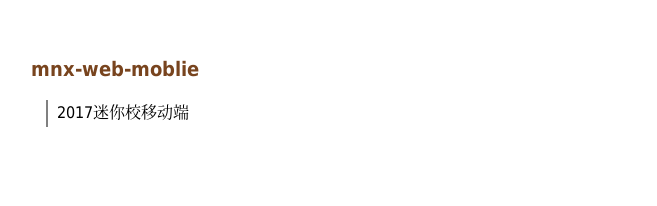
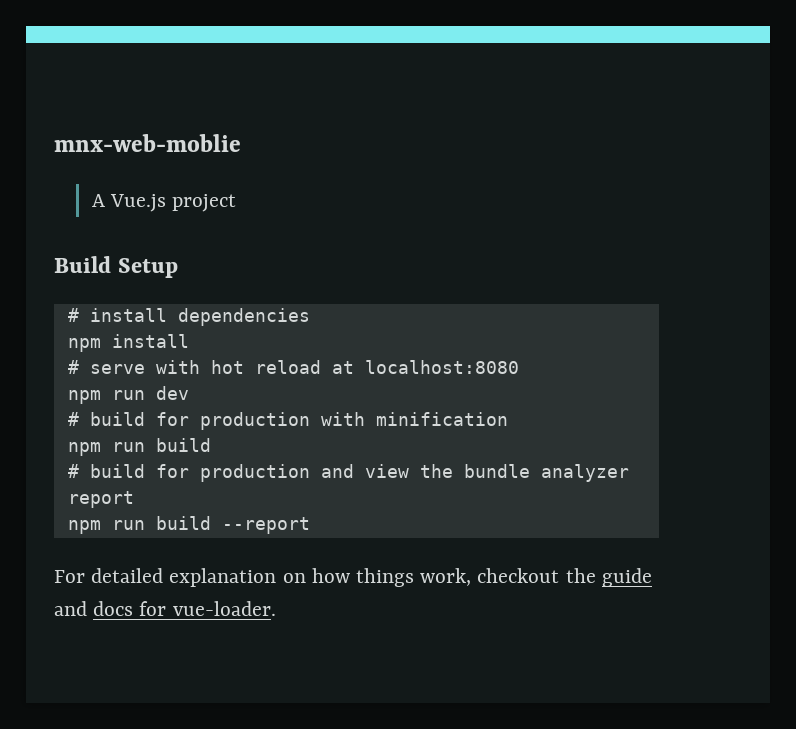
- 2017迷你校移动端
+ A Vue.js project
+ Build Setup
+ # install dependencies
+ npm install
+ # serve with hot reload at localhost:8080
+ npm run dev
+ # build for production with minification
+ npm run build
+ # build for production and view the bundle analyzer report
+ npm run build --report
+ For detailed explanation on how things work, checkout the guide and docs for vue-loader.

